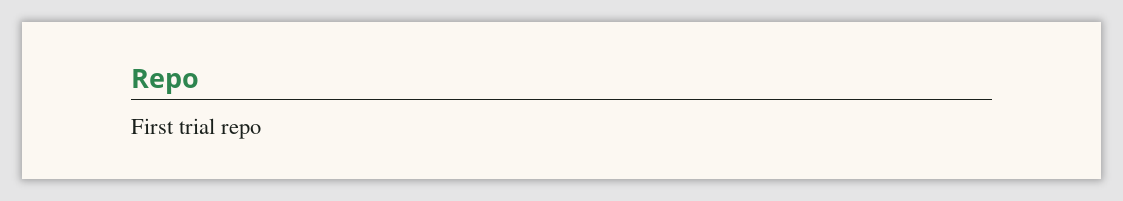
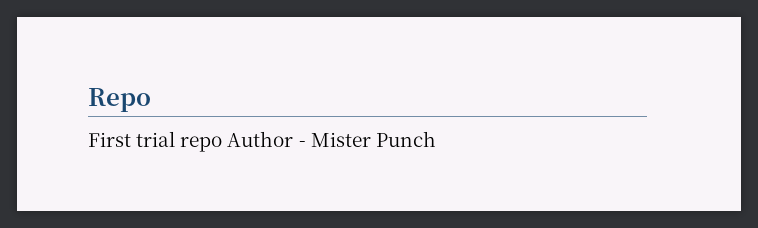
- First trial repo
+ First trial repo Author - Mister Punch

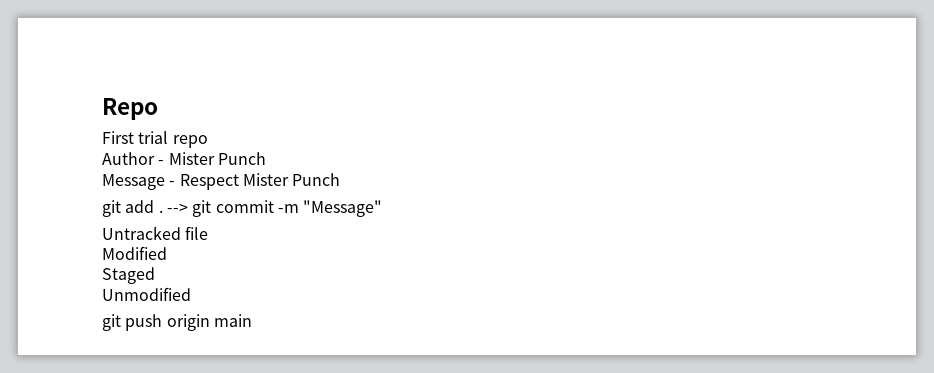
- First trial repo Author - Mister Punch
+ First trial repo
+ Author - Mister Punch
+ Message - Respect Mister Punch
+ git add . --> git commit -m "Message"
+ Untracked file
+ Modified
+ Staged
+ Unmodified
+ git push origin main

